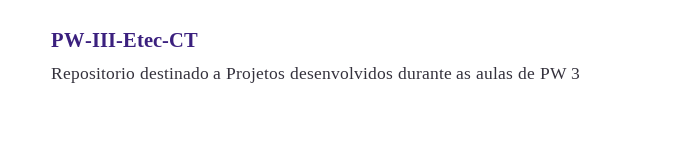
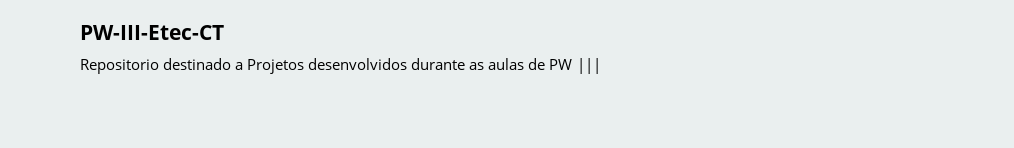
- Repositorio destinado a Projetos desenvolvidos durante as aulas de PW 3
+ Repositorio destinado a Projetos desenvolvidos durante as aulas de PW |||

